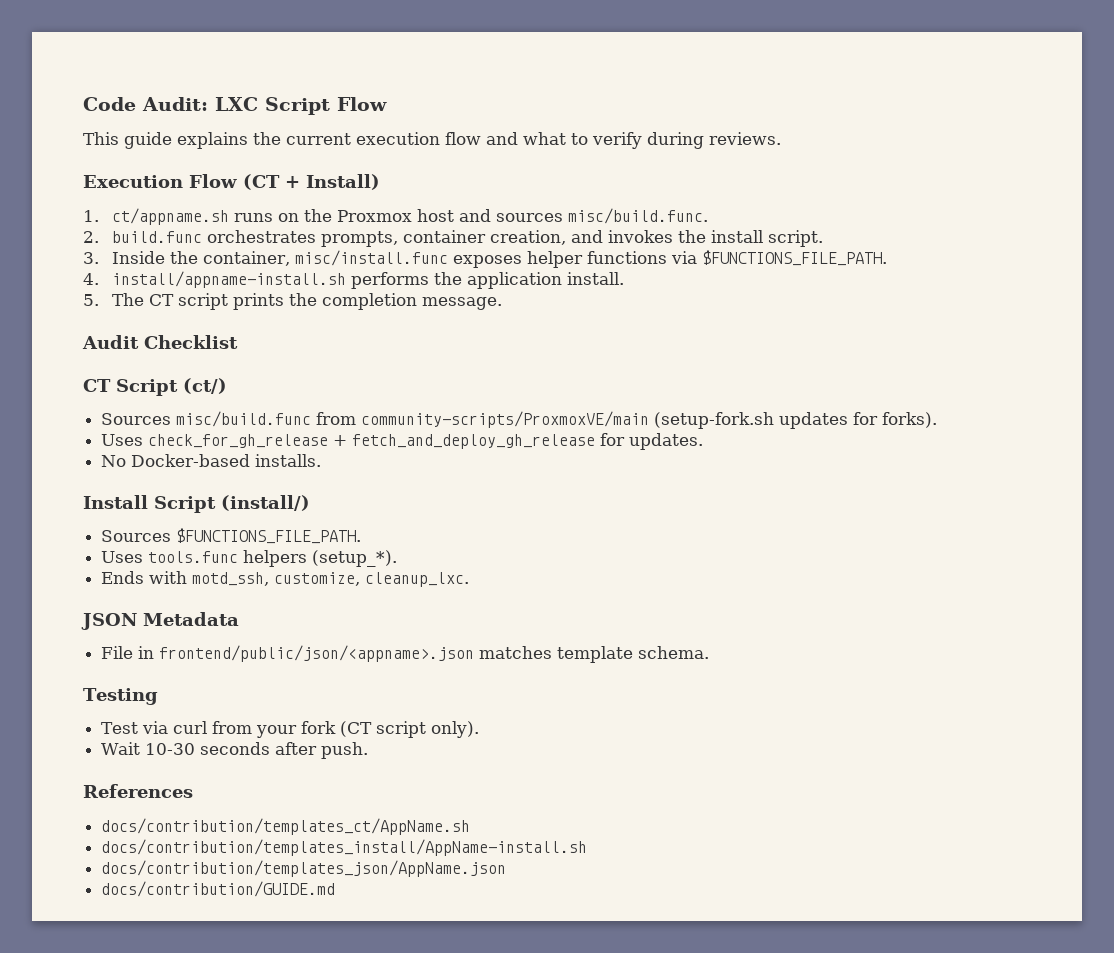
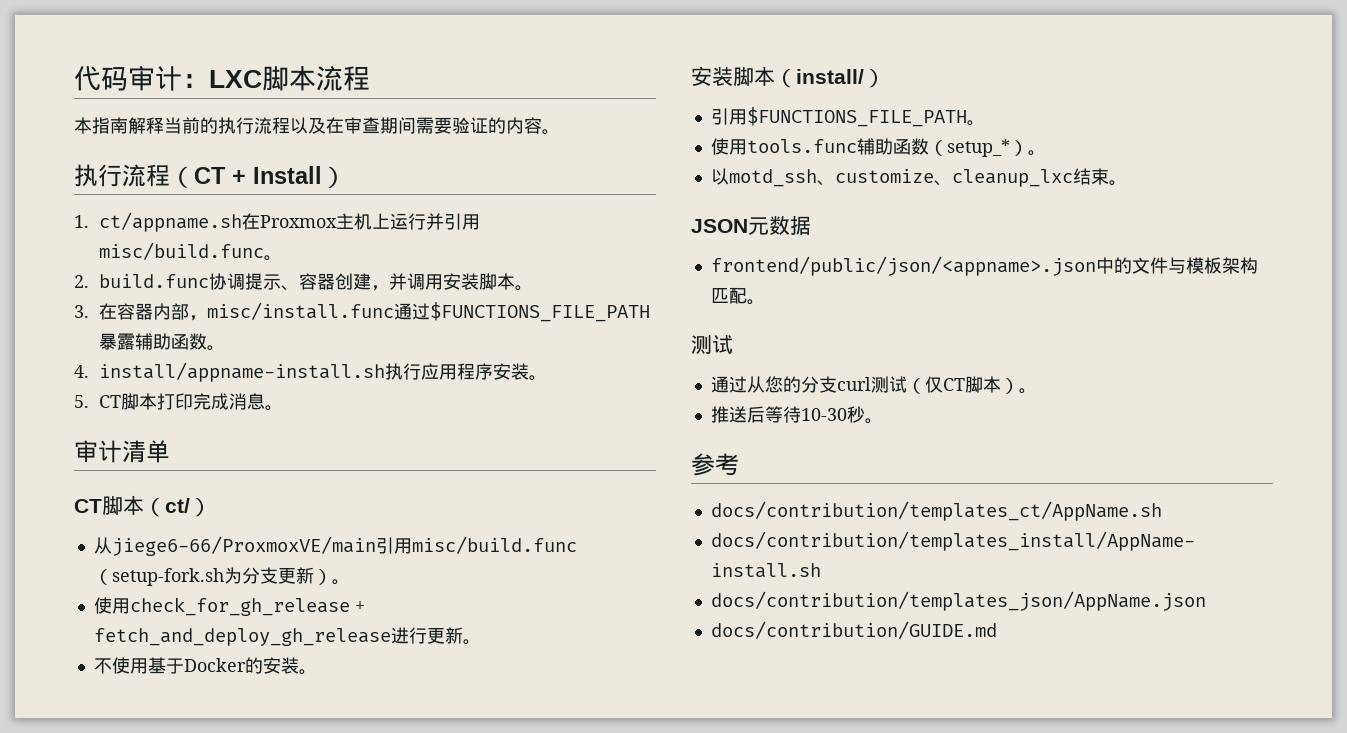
- Code Audit: LXC Script Flow
- This guide explains the current execution flow and what to verify during reviews.
- Execution Flow (CT + Install)
- 1. ct/appname.sh runs on the Proxmox host and sources misc/build.func.
- 2. build.func orchestrates prompts, container creation, and invokes the install script.
- 3. Inside the container, misc/install.func exposes helper functions via $FUNCTIONS_FILE_PATH.
- 4. install/appname-install.sh performs the application install.
- 5. The CT script prints the completion message.
- Audit Checklist
- CT Script (ct/)
- Sources misc/build.func from community-scripts/ProxmoxVE/main (setup-fork.sh updates for forks).
- Uses check_for_gh_release + fetch_and_deploy_gh_release for updates.
- No Docker-based installs.
- Install Script (install/)
- Sources $FUNCTIONS_FILE_PATH.
- Uses tools.func helpers (setup_*).
- Ends with motd_ssh, customize, cleanup_lxc.
- JSON Metadata
- File in frontend/public/json/<appname>.json matches template schema.
- Testing
- Test via curl from your fork (CT script only).
- Wait 10-30 seconds after push.
- References
+ 代码审计：LXC脚本流程
+ 本指南解释当前的执行流程以及在审查期间需要验证的内容。
+ 执行流程（CT + Install）
+ 1. ct/appname.sh在Proxmox主机上运行并引用misc/build.func。
+ 2. build.func协调提示、容器创建，并调用安装脚本。
+ 3.在容器内部，misc/install.func通过$FUNCTIONS_FILE_PATH暴露辅助函数。
+ 4. install/appname-install.sh执行应用程序安装。
+ 5. CT脚本打印完成消息。
+ 审计清单
+ CT脚本（ct/）
+ 从jiege6-66/ProxmoxVE/main引用misc/build.func（setup-fork.sh为分支更新）。
+ 使用check_for_gh_release + fetch_and_deploy_gh_release进行更新。
+ 不使用基于Docker的安装。
+ 安装脚本（install/）
+ 引用$FUNCTIONS_FILE_PATH。
+ 使用tools.func辅助函数（setup_*）。
+ 以motd_ssh、customize、cleanup_lxc结束。
+ JSON元数据
+ frontend/public/json/<appname>.json中的文件与模板架构匹配。
+ 测试
+ 通过从您的分支curl测试（仅CT脚本）。
+ 推送后等待10-30秒。
+ 参考

